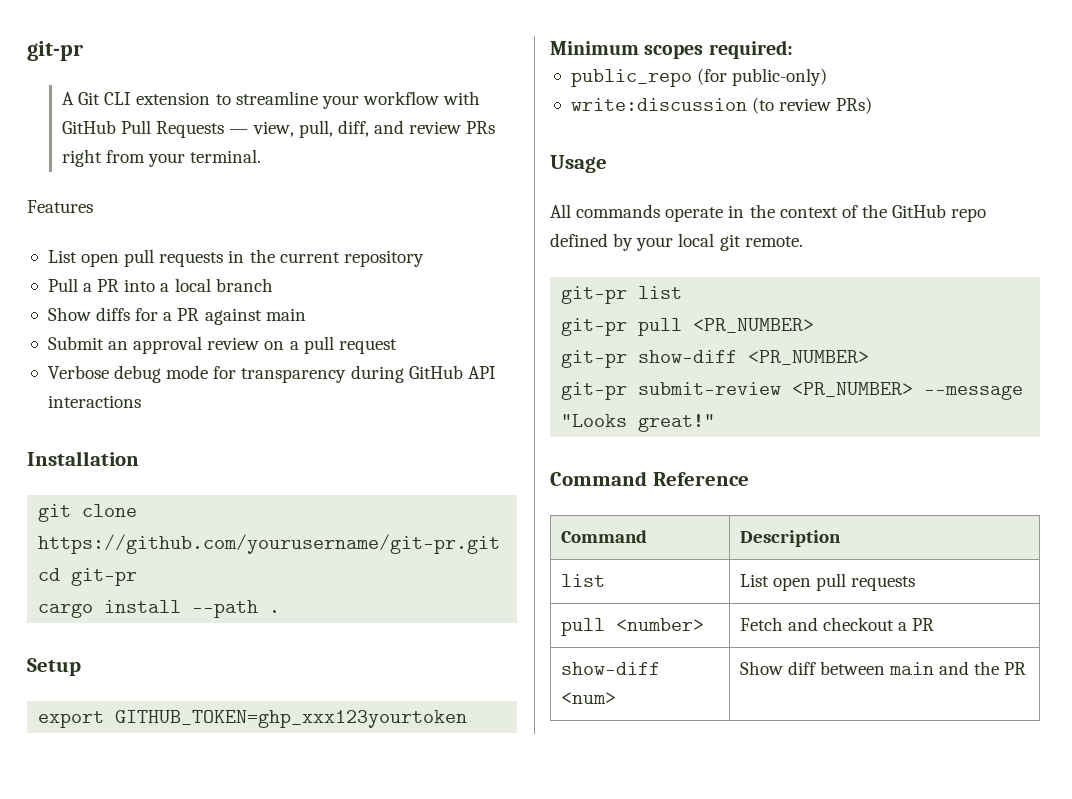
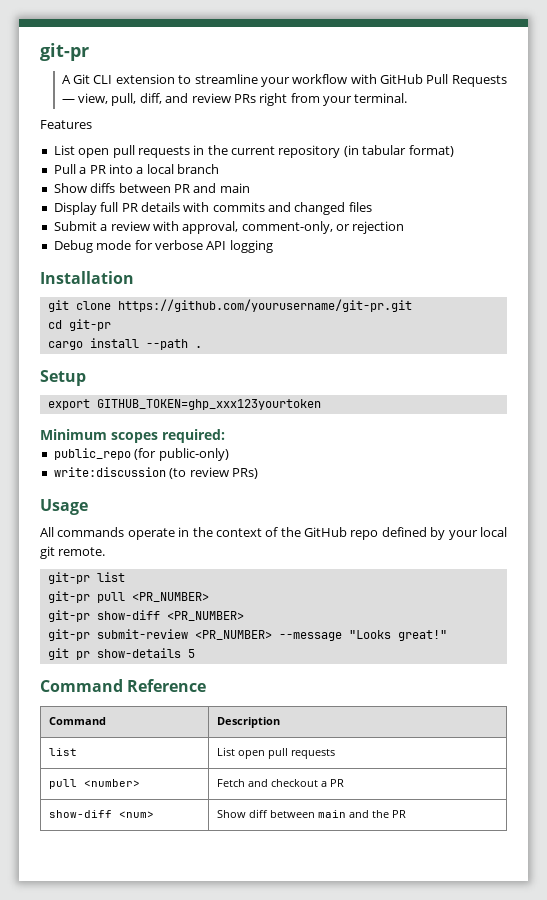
- List open pull requests in the current repository
+ List open pull requests in the current repository (in tabular format)
- Show diffs for a PR against main
- Submit an approval review on a pull request
- Verbose debug mode for transparency during GitHub API interactions
+ Show diffs between PR and main
+ Display full PR details with commits and changed files
+ Submit a review with approval, comment-only, or rejection
+ Debug mode for verbose API logging
+ git pr show-details 5

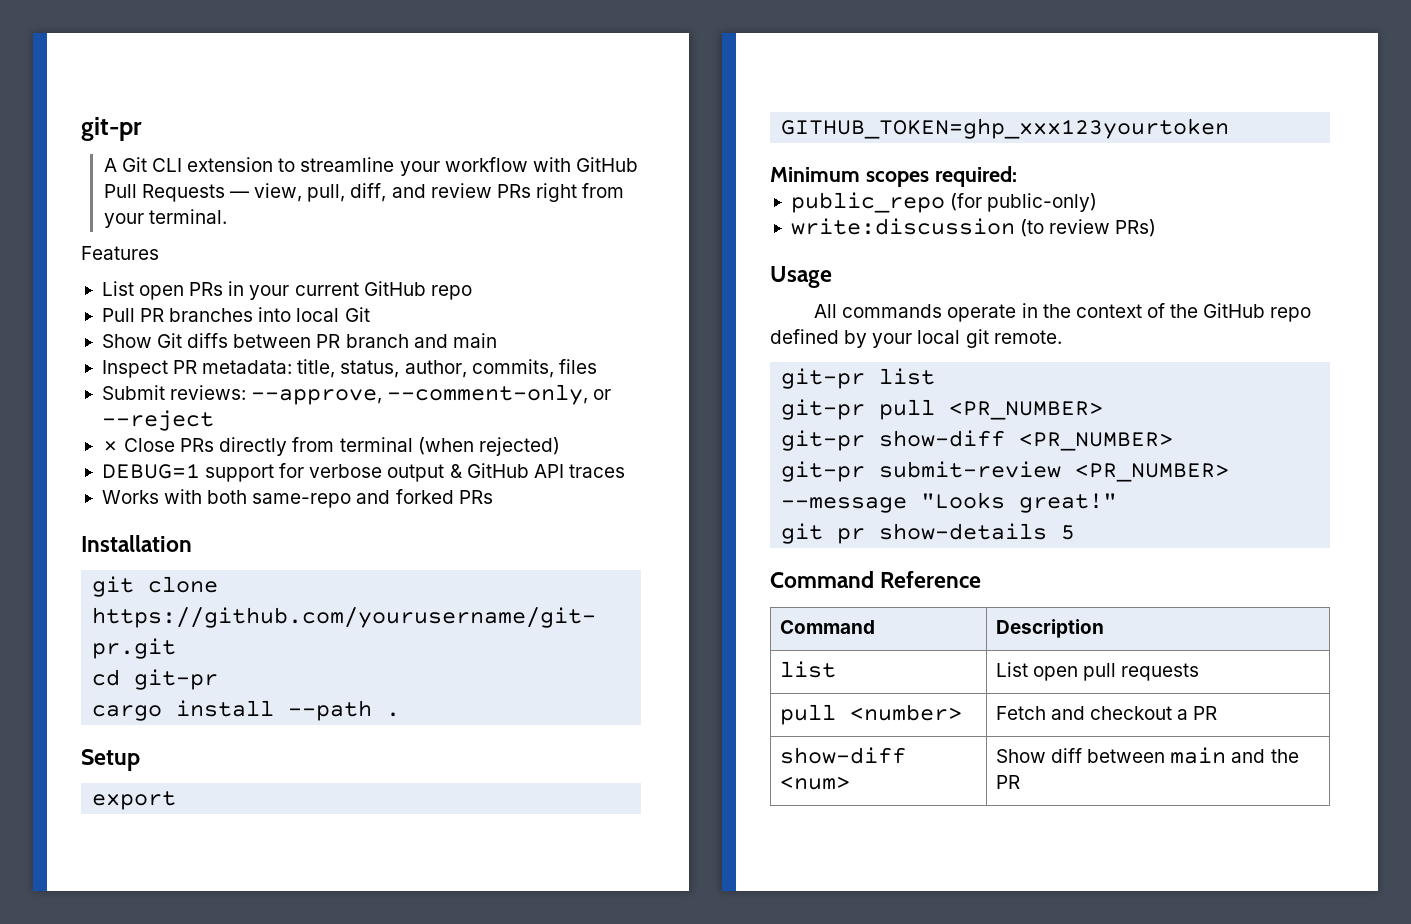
- List open pull requests in the current repository (in tabular format)
- Pull a PR into a local branch
- Show diffs between PR and main
+ List open PRs in your current GitHub repo
+ Pull PR branches into local Git
+ Show Git diffs between PR branch and main
- Display full PR details with commits and changed files
- Submit a review with approval, comment-only, or rejection
- Debug mode for verbose API logging
+ Inspect PR metadata: title, status, author, commits, files
+ Submit reviews: --approve, --comment-only, or --reject
+ ✗ Close PRs directly from terminal (when rejected)
+ DEBUG=1 support for verbose output & GitHub API traces
+ Works with both same-repo and forked PRs

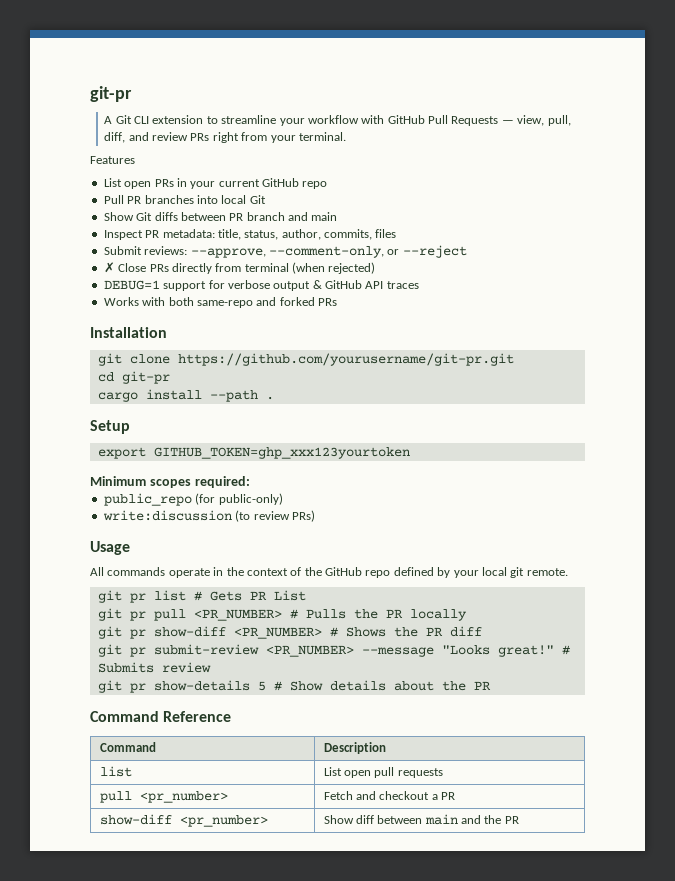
- git-pr list
- git-pr pull <PR_NUMBER>
- git-pr show-diff <PR_NUMBER>
- git-pr submit-review <PR_NUMBER> --message "Looks great!"
+ git pr list # Gets PR List
+ git pr pull <PR_NUMBER> # Pulls the PR locally
+ git pr show-diff <PR_NUMBER> # Shows the PR diff
+ git pr submit-review <PR_NUMBER> --message "Looks great!" # Submits review
- git pr show-details 5
+ git pr show-details 5 # Show details about the PR
- pull <number> | Fetch and checkout a PR
+ pull <pr_number> | Fetch and checkout a PR
- show-diff <num> | Show diff between main and the PR
+ show-diff <pr_number> | Show diff between main and the PR

